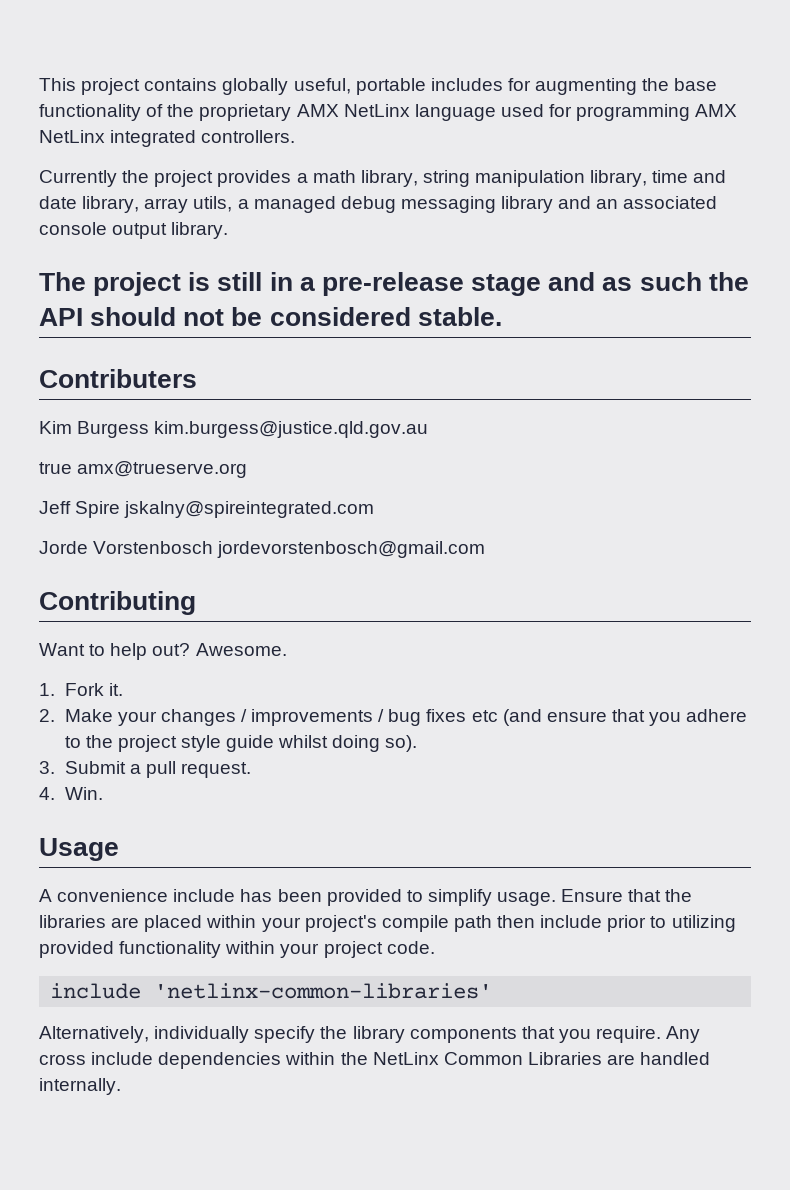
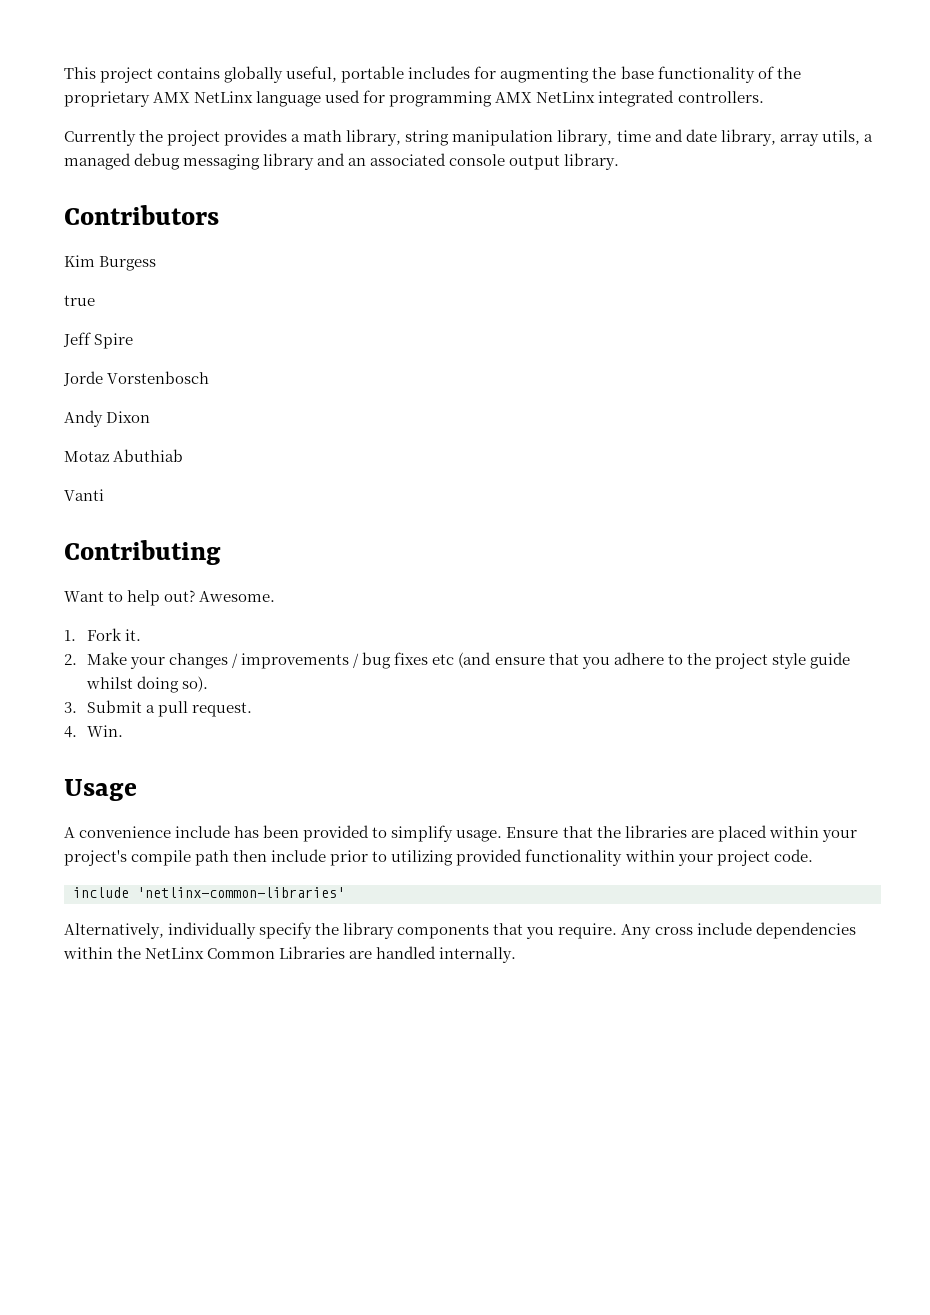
- The project is still in a pre-release stage and as such the API should not be considered stable.
- Contributers
+ Contributors
- Kim Burgess kim.burgess@justice.qld.gov.au
+ Kim Burgess
- true amx@trueserve.org
+ true
- Jeff Spire jskalny@spireintegrated.com
+ Jeff Spire
- Jorde Vorstenbosch jordevorstenbosch@gmail.com
+ Jorde Vorstenbosch
+ Andy Dixon
+ Motaz Abuthiab
+ Vanti

